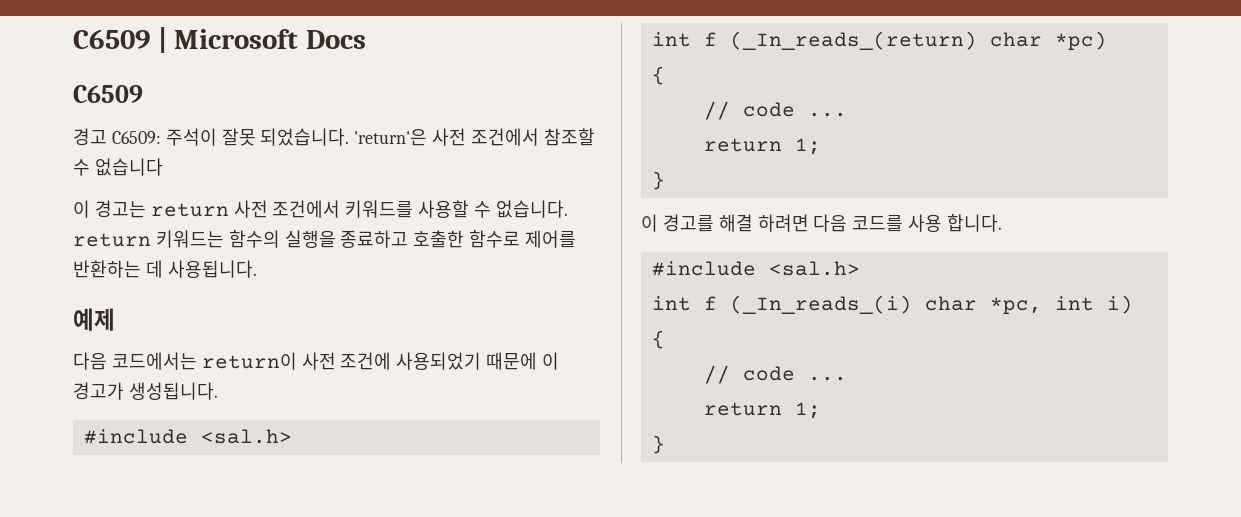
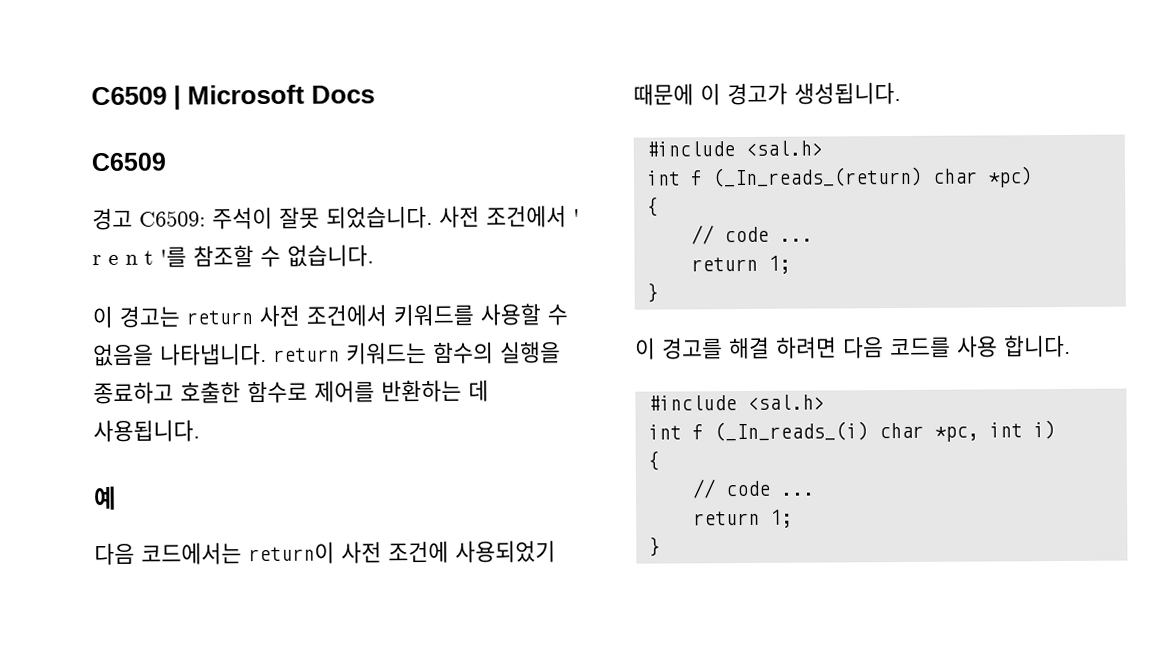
- 'return'은 사전 조건에서 참조할 수 없습니다
+ 사전 조건에서 ' r e n t '를 참조할 수 없습니다.
- 이 경고는 return 사전 조건에서 키워드를 사용할 수 없습니다. return 키워드는 함수의 실행을 종료하고 호출한 함수로 제어를 반환하는 데 사용됩니다.
+ 이 경고는 return 사전 조건에서 키워드를 사용할 수 없음을 나타냅니다. return 키워드는 함수의 실행을 종료하고 호출한 함수로 제어를 반환하는 데 사용됩니다.
- 예제
+ 예

